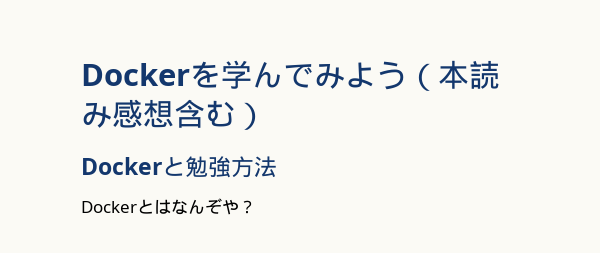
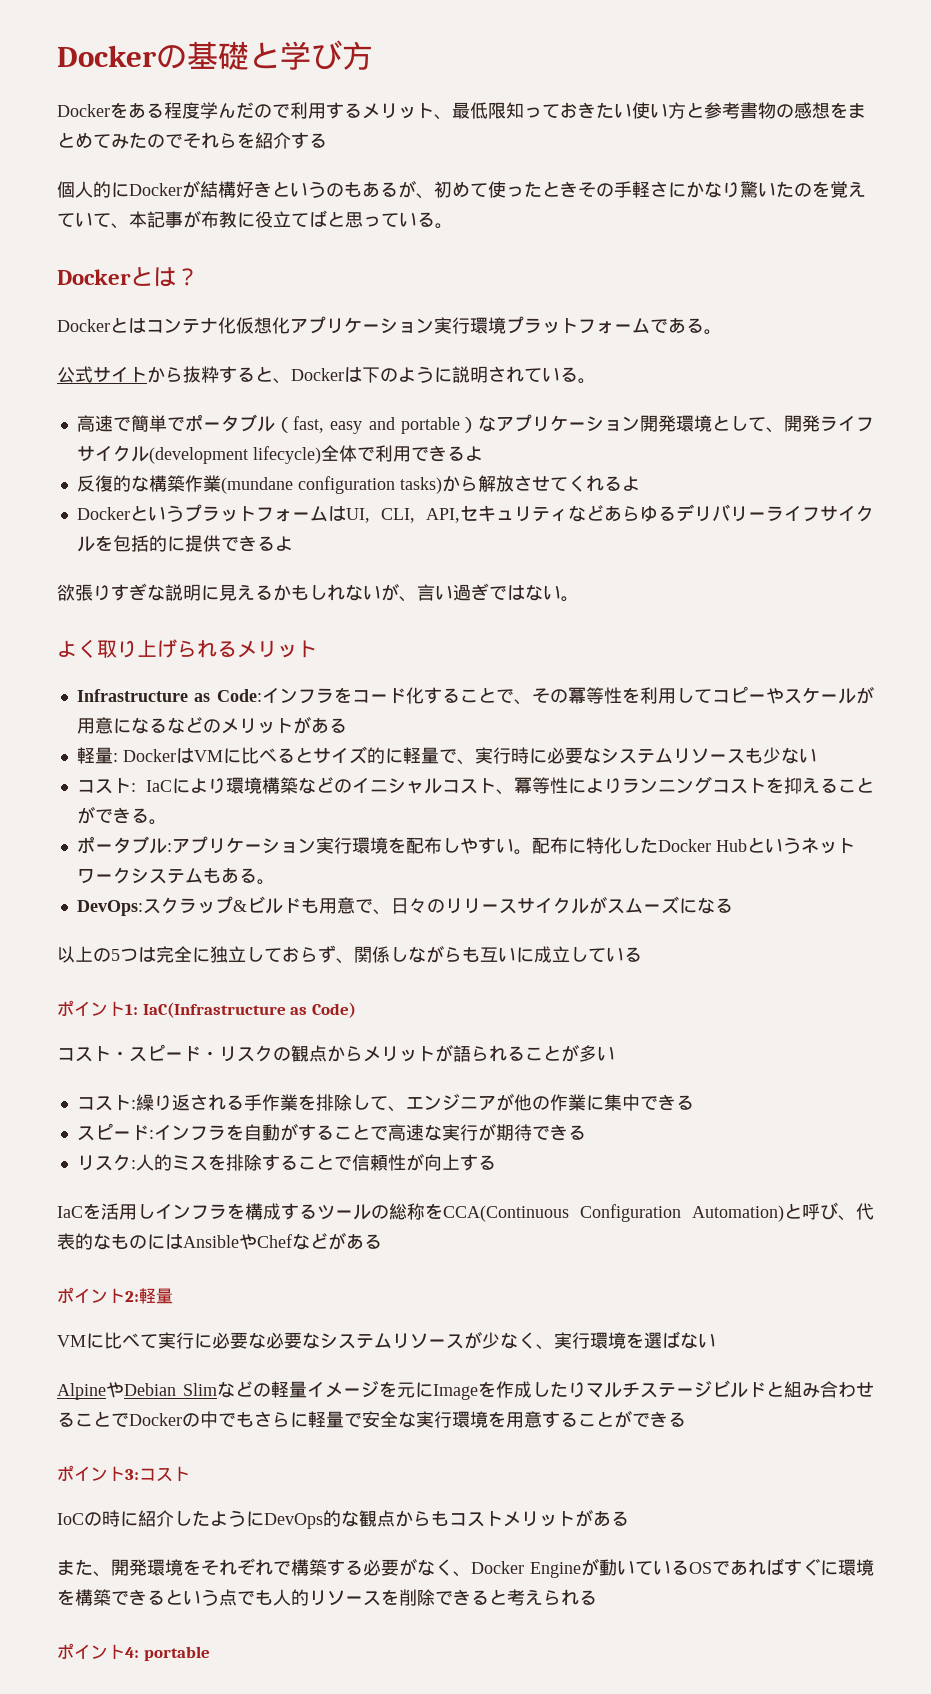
- Dockerを学んでみよう（本読み感想含む）
- Dockerと勉強方法
- Dockerとはなんぞや？
+ Dockerの基礎と学び方
+ Dockerをある程度学んだので利用するメリット、最低限知っておきたい使い方と参考書物の感想をまとめてみたのでそれらを紹介する
+ 個人的にDockerが結構好きというのもあるが、初めて使ったときその手軽さにかなり驚いたのを覚えていて、本記事が布教に役立てばと思っている。
+ Dockerとは？
+ Dockerとはコンテナ化仮想化アプリケーション実行環境プラットフォームである。
+ 公式サイトから抜粋すると、Dockerは下のように説明されている。
+ 高速で簡単でポータブル（fast, easy and portable）なアプリケーション開発環境として、開発ライフサイクル(development lifecycle)全体で利用できるよ
+ 反復的な構築作業(mundane configuration tasks)から解放させてくれるよ
+ DockerというプラットフォームはUI, CLI, API,セキュリティなどあらゆるデリバリーライフサイクルを包括的に提供できるよ
+ 欲張りすぎな説明に見えるかもしれないが、言い過ぎではない。
+ よく取り上げられるメリット
+ Infrastructure as Code:インフラをコード化することで、その冪等性を利用してコピーやスケールが用意になるなどのメリットがある
+ 軽量: DockerはVMに比べるとサイズ的に軽量で、実行時に必要なシステムリソースも少ない
+ コスト: IaCにより環境構築などのイニシャルコスト、冪等性によりランニングコストを抑えることができる。
+ ポータブル:アプリケーション実行環境を配布しやすい。配布に特化したDocker Hubというネットワークシステムもある。
+ DevOps:スクラップ&ビルドも用意で、日々のリリースサイクルがスムーズになる
+ 以上の5つは完全に独立しておらず、関係しながらも互いに成立している
+ ポイント1: IaC(Infrastructure as Code)
+ コスト・スピード・リスクの観点からメリットが語られることが多い
+ コスト:繰り返される手作業を排除して、エンジニアが他の作業に集中できる
+ スピード:インフラを自動がすることで高速な実行が期待できる
+ リスク:人的ミスを排除することで信頼性が向上する
+ IaCを活用しインフラを構成するツールの総称をCCA(Continuous Configuration Automation)と呼び、代表的なものにはAnsibleやChefなどがある
+ ポイント2:軽量
+ VMに比べて実行に必要な必要なシステムリソースが少なく、実行環境を選ばない
+ AlpineやDebian Slimなどの軽量イメージを元にImageを作成したりマルチステージビルドと組み合わせることでDockerの中でもさらに軽量で安全な実行環境を用意することができる
+ ポイント3:コスト
+ IoCの時に紹介したようにDevOps的な観点からもコストメリットがある
+ また、開発環境をそれぞれで構築する必要がなく、Docker Engineが動いているOSであればすぐに環境を構築できるという点でも人的リソースを削除できると考えられる
+ ポイント4: portable

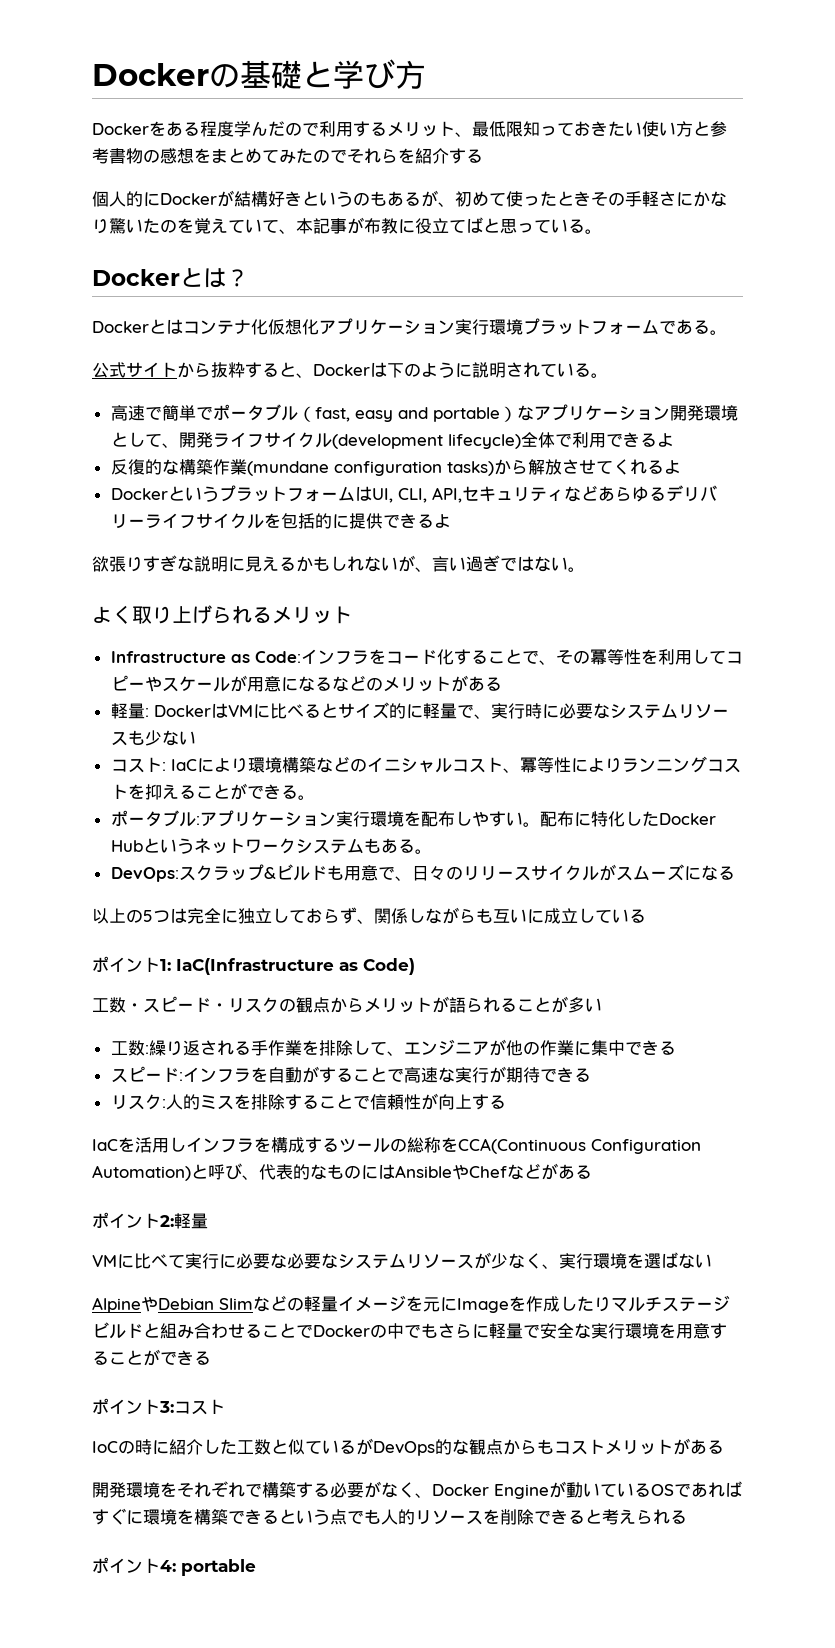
- コスト・スピード・リスクの観点からメリットが語られることが多い
+ 工数・スピード・リスクの観点からメリットが語られることが多い
- コスト:繰り返される手作業を排除して、エンジニアが他の作業に集中できる
+ 工数:繰り返される手作業を排除して、エンジニアが他の作業に集中できる
- IoCの時に紹介したようにDevOps的な観点からもコストメリットがある
+ IoCの時に紹介した工数と似ているがDevOps的な観点からもコストメリットがある
- また、開発環境をそれぞれで構築する必要がなく、Docker Engineが動いているOSであればすぐに環境を構築できるという点でも人的リソースを削除できると考えられる
+ 開発環境をそれぞれで構築する必要がなく、Docker Engineが動いているOSであればすぐに環境を構築できるという点でも人的リソースを削除できると考えられる

